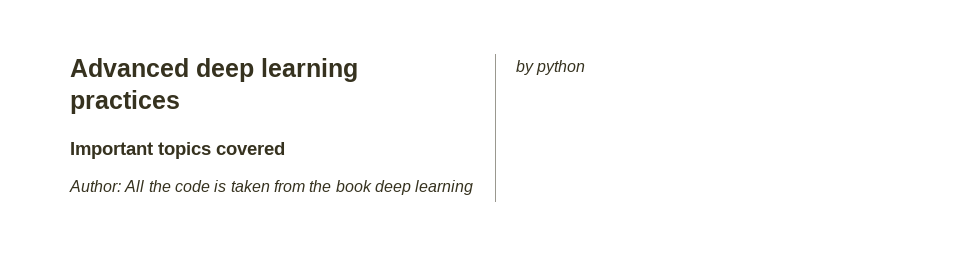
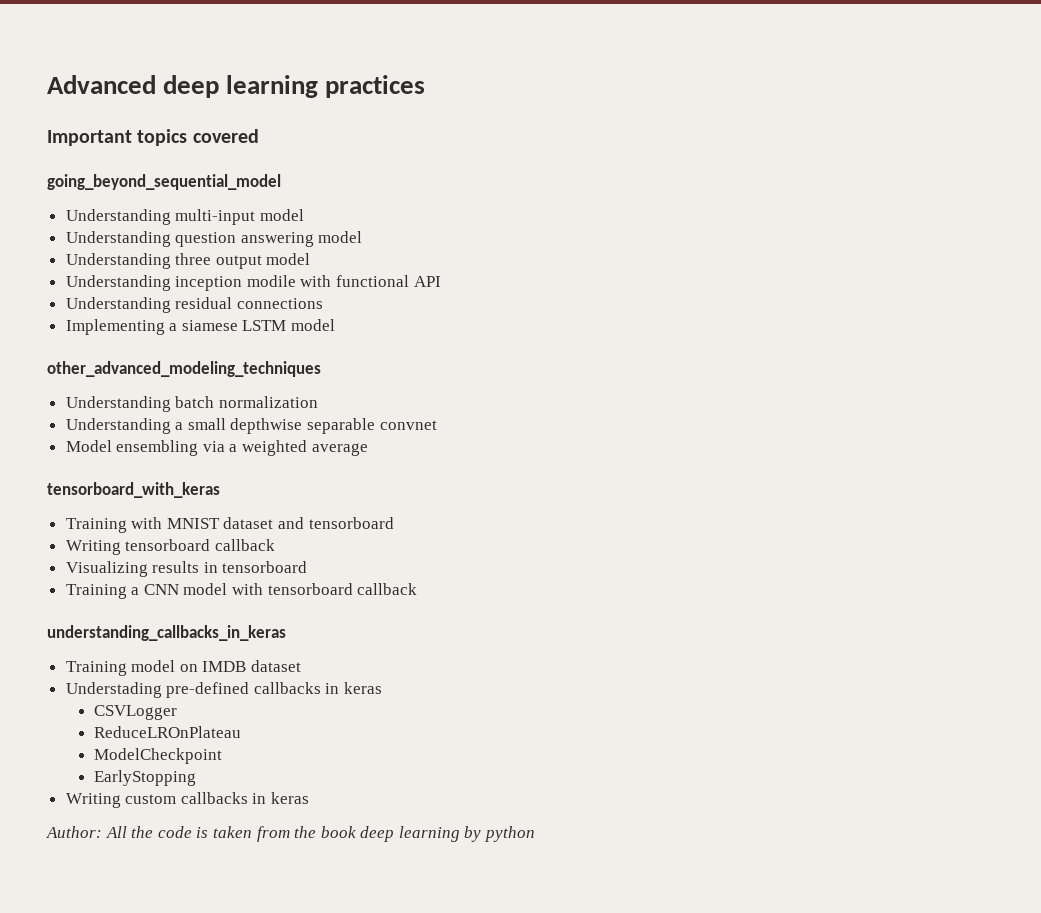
+ going_beyond_sequential_model
+ Understanding multi-input model
+ Understanding question answering model
+ Understanding three output model
+ Understanding inception modile with functional API
+ Understanding residual connections
+ Implementing a siamese LSTM model
+ other_advanced_modeling_techniques
+ Understanding batch normalization
+ Understanding a small depthwise separable convnet
+ Model ensembling via a weighted average
+ tensorboard_with_keras
+ Training with MNIST dataset and tensorboard
+ Writing tensorboard callback
+ Visualizing results in tensorboard
+ Training a CNN model with tensorboard callback
+ understanding_callbacks_in_keras
+ Training model on IMDB dataset
+ Understading pre-defined callbacks in keras
+ CSVLogger
+ ReduceLROnPlateau
+ ModelCheckpoint
+ EarlyStopping
+ Writing custom callbacks in keras

